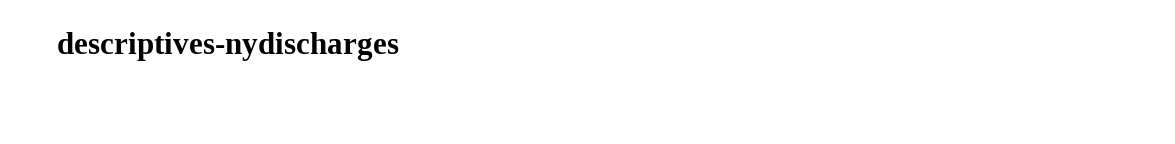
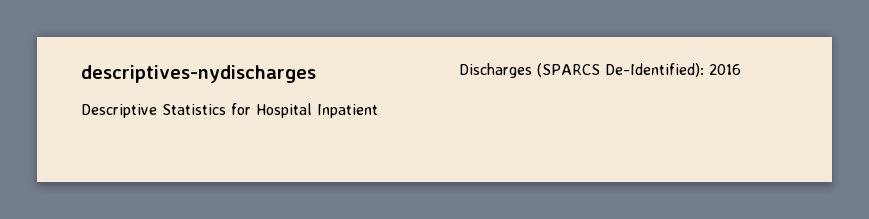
+ Descriptive Statistics for Hospital Inpatient Discharges (SPARCS De-Identified): 2016

